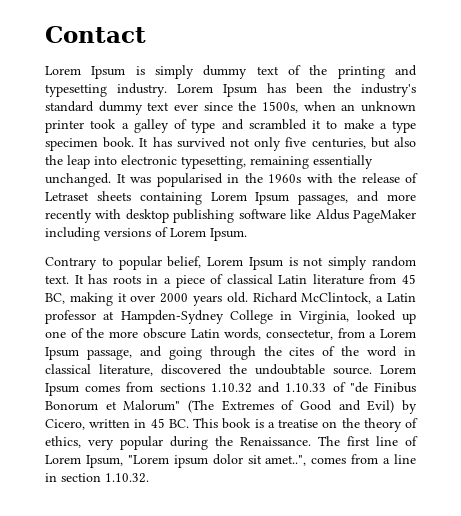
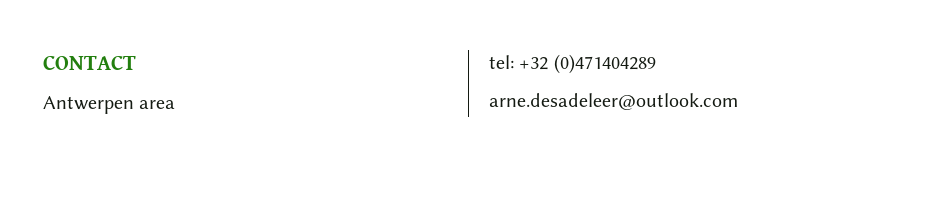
- Contact
- Lorem Ipsum is simply dummy text of the printing and typesetting industry. Lorem Ipsum has been the industry's standard dummy text ever since the 1500s, when an unknown printer took a galley of type and scrambled it to make a type specimen book. It has survived not only five centuries, but also the leap into electronic typesetting, remaining essentially unchanged. It was popularised in the 1960s with the release of Letraset sheets containing Lorem Ipsum passages, and more recently with desktop publishing software like Aldus PageMaker including versions of Lorem Ipsum.
- Contrary to popular belief, Lorem Ipsum is not simply random text. It has roots in a piece of classical Latin literature from 45 BC, making it over 2000 years old. Richard McClintock, a Latin professor at Hampden-Sydney College in Virginia, looked up one of the more obscure Latin words, consectetur, from a Lorem Ipsum passage, and going through the cites of the word in classical literature, discovered the undoubtable source. Lorem Ipsum comes from sections 1.10.32 and 1.10.33 of "de Finibus Bonorum et Malorum" (The Extremes of Good and Evil) by Cicero, written in 45 BC. This book is a treatise on the theory of ethics, very popular during the Renaissance. The first line of Lorem Ipsum, "Lorem ipsum dolor sit amet..", comes from a line in section 1.10.32.
+ CONTACT
+ Antwerpen area
+ tel: +32 (0)471404289
+ arne.desadeleer@outlook.com

